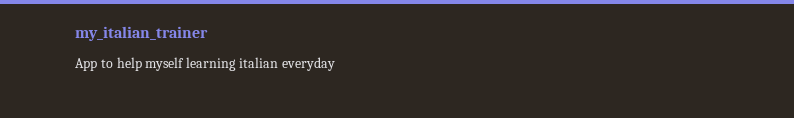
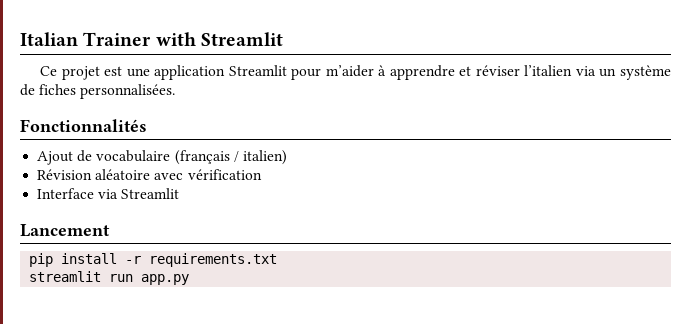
- my_italian_trainer
- App to help myself learning italian everyday
+ Italian Trainer with Streamlit
+ Ce projet est une application Streamlit pour m’aider à apprendre et réviser l’italien via un système de fiches personnalisées.
+ Fonctionnalités
+ Ajout de vocabulaire (français / italien)
+ Révision aléatoire avec vérification
+ Interface via Streamlit
+ Lancement
+ pip install -r requirements.txt
+ streamlit run app.py

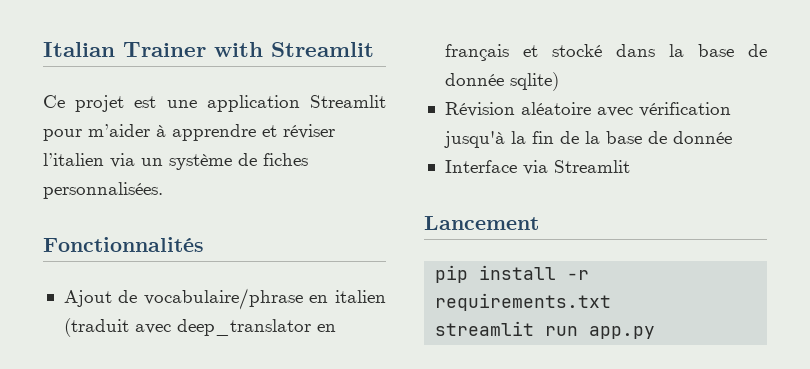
- Ajout de vocabulaire (français / italien)
- Révision aléatoire avec vérification
+ Ajout de vocabulaire/phrase en italien (traduit avec deep_translator en français et stocké dans la base de donnée sqlite)
+ Révision aléatoire avec vérification jusqu'à la fin de la base de donnée

